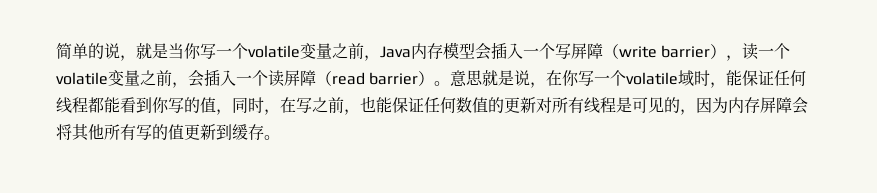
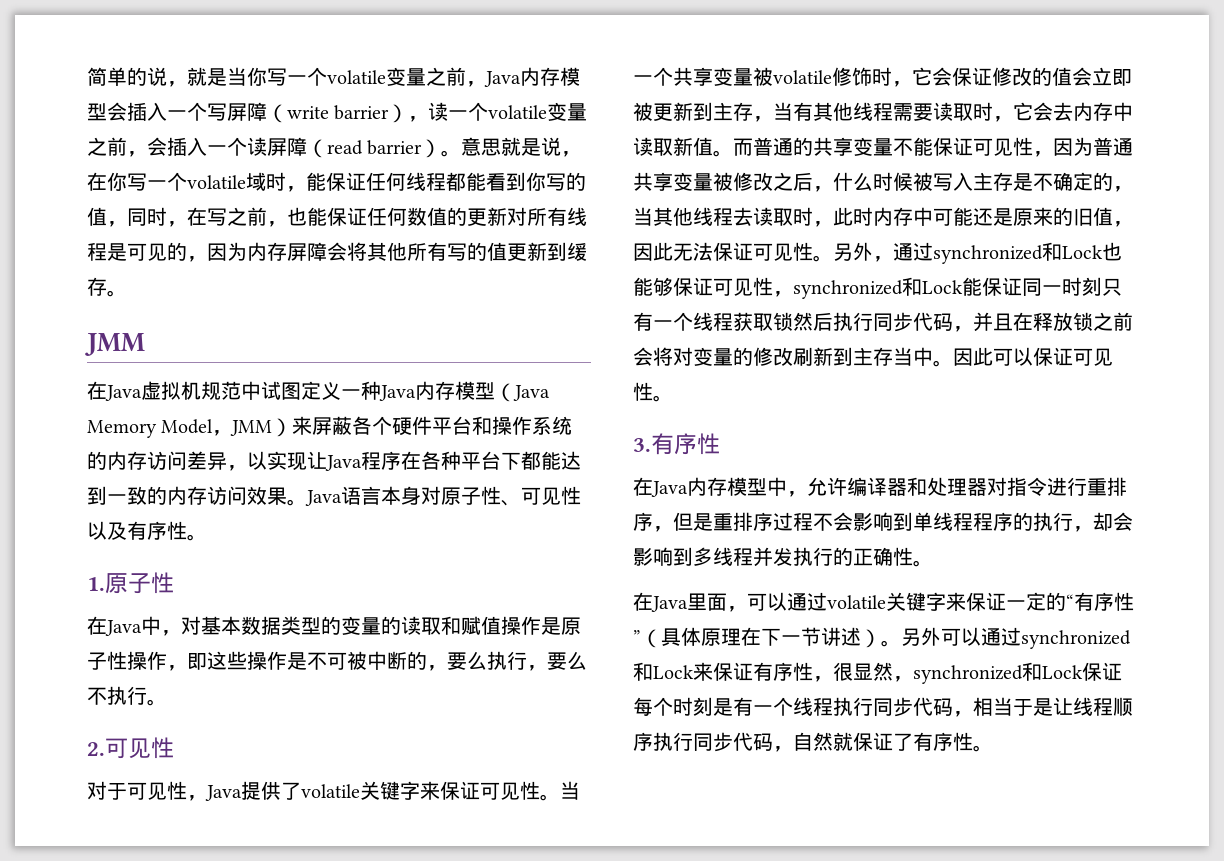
  意思就是说，在你写一个volatile域时，能保证任何线程都能看到你写的值，同时，在写之前，也能保证任何数值的更新对所有线程是可见的，因为内存屏障会将其他所有写的值更新到缓存。
+ JMM
+ 在Java虚拟机规范中试图定义一种Java内存模型（Java Memory Model，JMM）来屏蔽各个硬件平台和操作系统的内存访问差异，以实现让Java程序在各种平台下都能达到一致的内存访问效果。Java语言本身对原子性、可见性以及有序性。
+ 1.原子性
+ 在Java中，对基本数据类型的变量的读取和赋值操作是原子性操作，即这些操作是不可被中断的，要么执行，要么不执行。
+ 2.可见性
+ 对于可见性，Java提供了volatile关键字来保证可见性。当一个共享变量被volatile修饰时，它会保证修改的值会立即被更新到主存，当有其他线程需要读取时，它会去内存中读取新值。而普通的共享变量不能保证可见性，因为普通共享变量被修改之后，什么时候被写入主存是不确定的，当其他线程去读取时，此时内存中可能还是原来的旧值，因此无法保证可见性。另外，通过synchronized和Lock也能够保证可见性，synchronized和Lock能保证同一时刻只有一个线程获取锁然后执行同步代码，并且在释放锁之前会将对变量的修改刷新到主存当中。因此可以保证可见性。
+ 3.有序性
+ 在Java内存模型中，允许编译器和处理器对指令进行重排序，但是重排序过程不会影响到单线程程序的执行，却会影响到多线程并发执行的正确性。
+ 在Java里面，可以通过volatile关键字来保证一定的“有序性”（具体原理在下一节讲述）。另外可以通过synchronized和Lock来保证有序性，很显然，synchronized和Lock保证每个时刻是有一个线程执行同步代码，相当于是让线程顺序执行同步代码，自然就保证了有序性。

